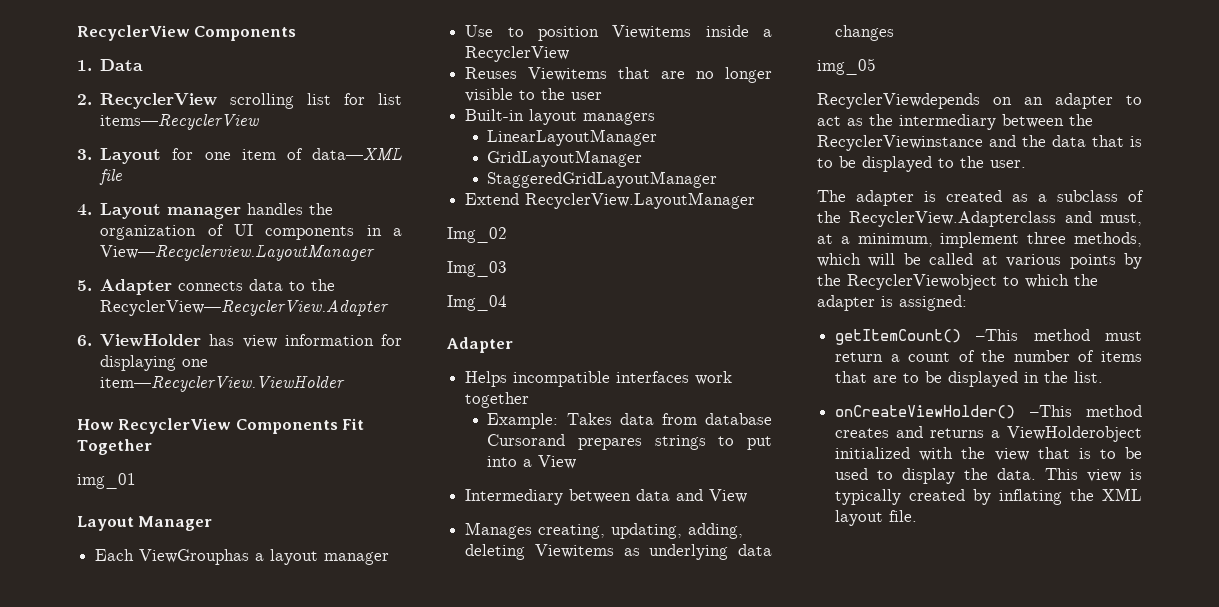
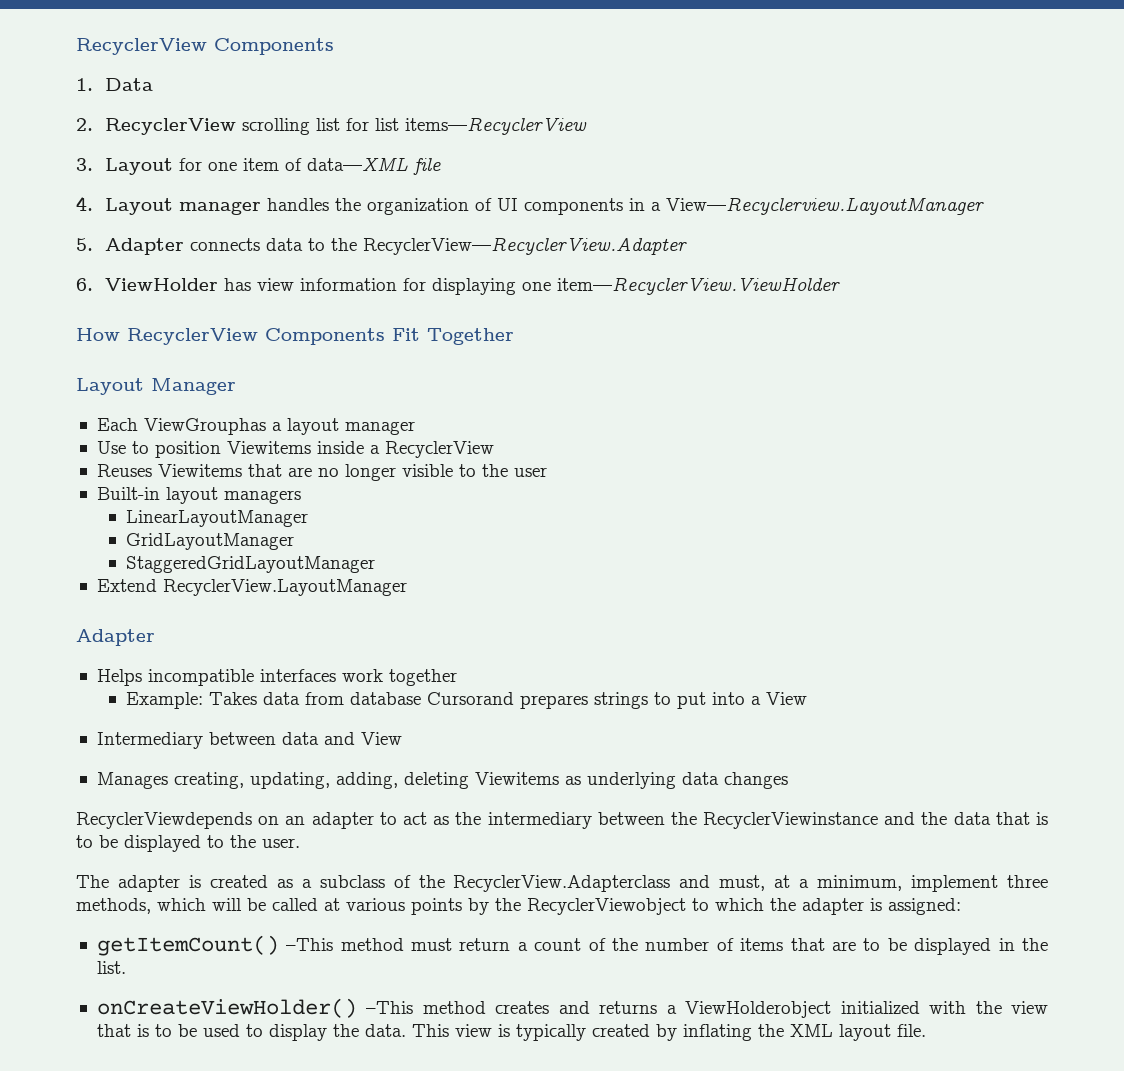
- img_01
- Img_02
- Img_03
- Img_04
- img_05

